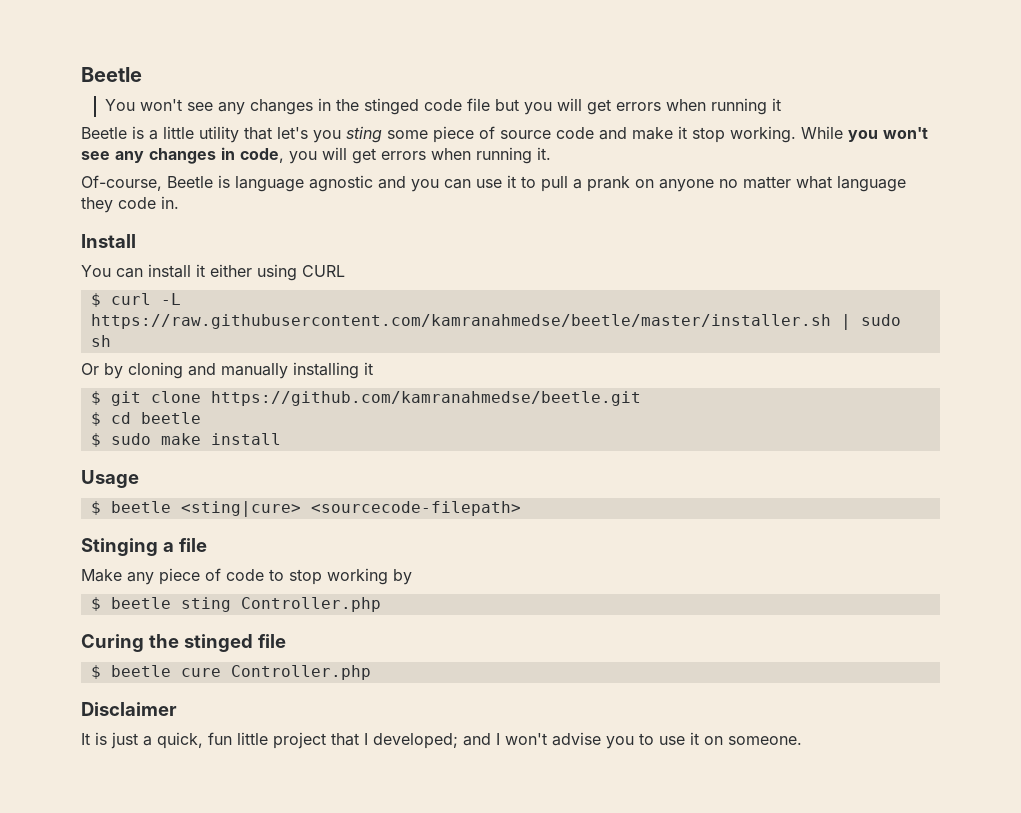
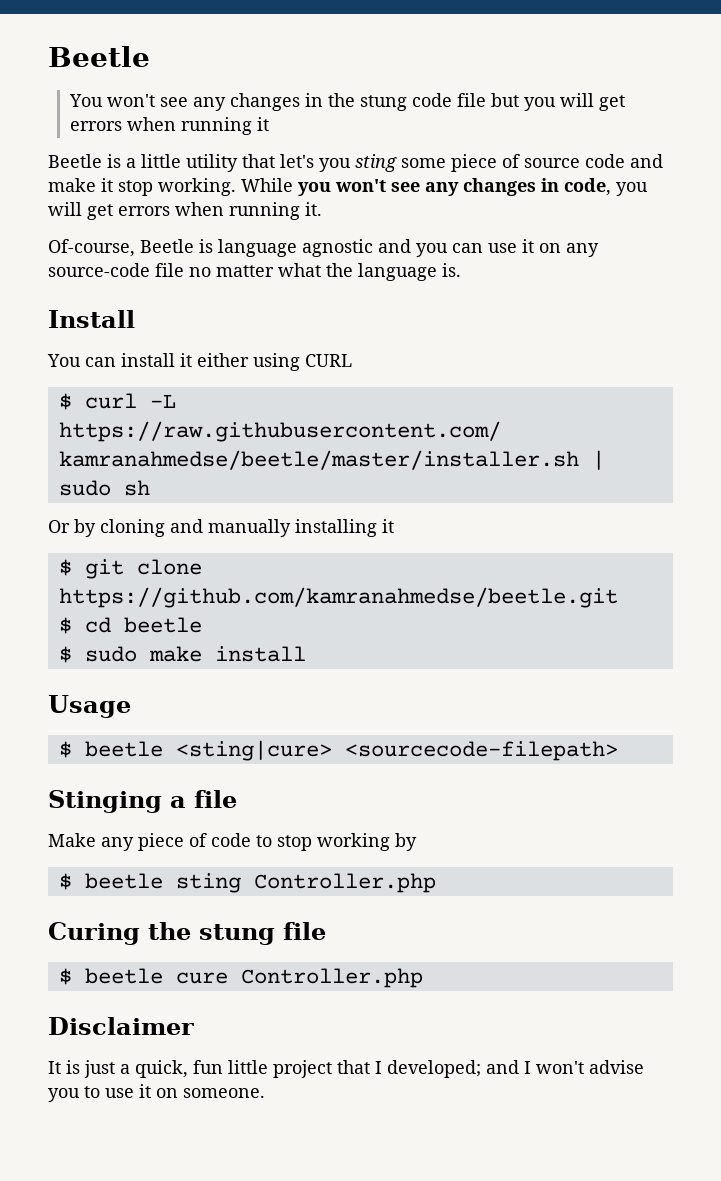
- You won't see any changes in the stinged code file but you will get errors when running it
+ You won't see any changes in the stung code file but you will get errors when running it
- Of-course, Beetle is language agnostic and you can use it to pull a prank on anyone no matter what language they code in.
+ Of-course, Beetle is language agnostic and you can use it on any source-code file no matter what the language is.
- Curing the stinged file
+ Curing the stung file

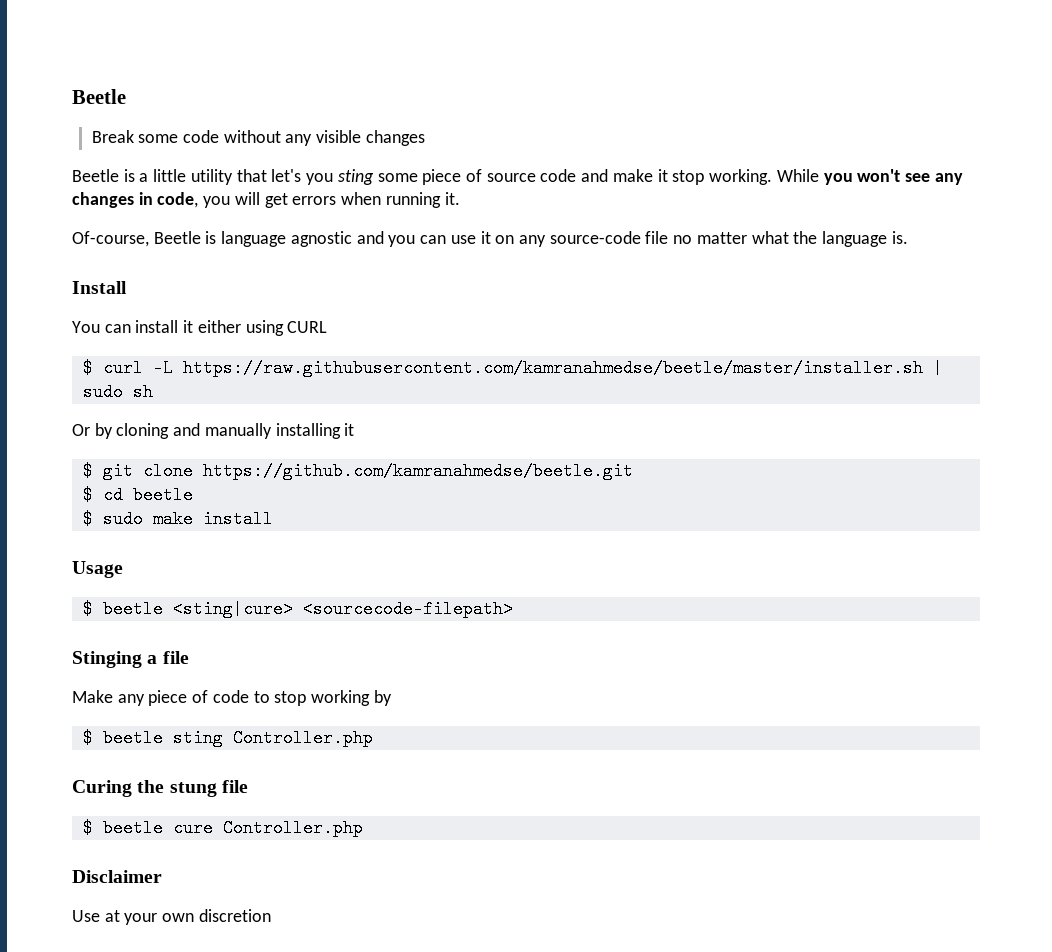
- You won't see any changes in the stung code file but you will get errors when running it
+ Break some code without any visible changes
- It is just a quick, fun little project that I developed; and I won't advise you to use it on someone.
+ Use at your own discretion

